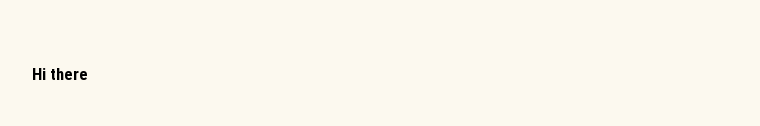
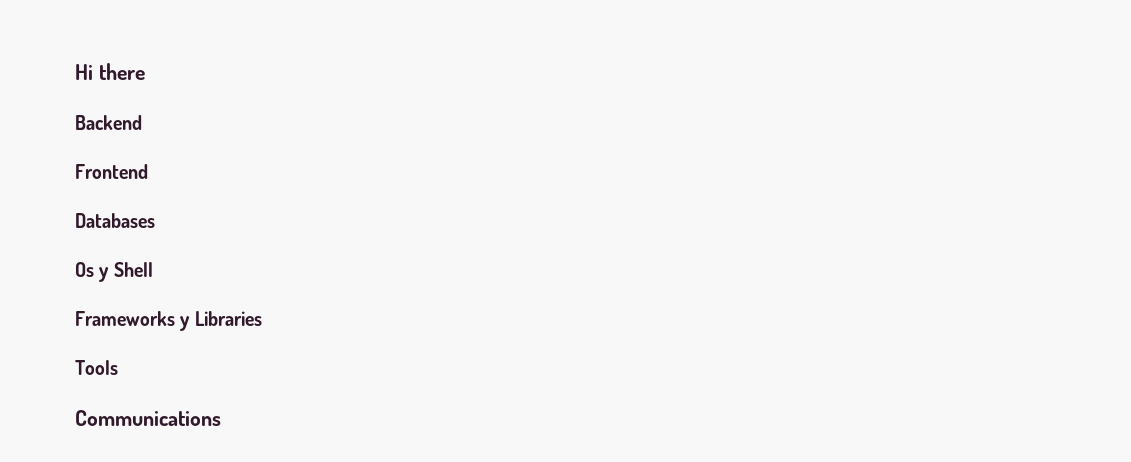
+ Backend
+ Frontend
+ Databases
+ Os y Shell
+ Frameworks y Libraries
+ Tools
+ Communications

